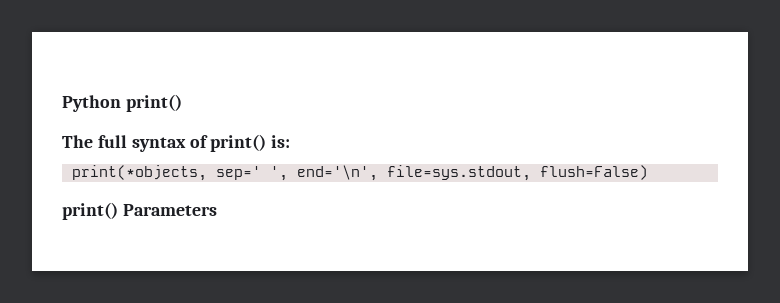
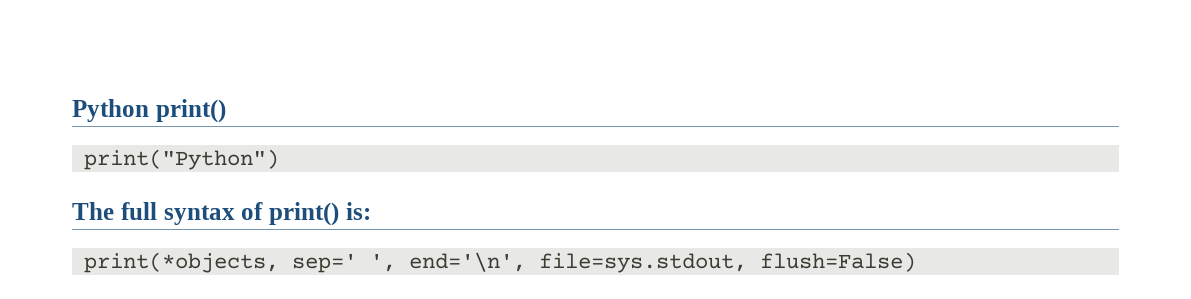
+ print("Python")
- print() Parameters

